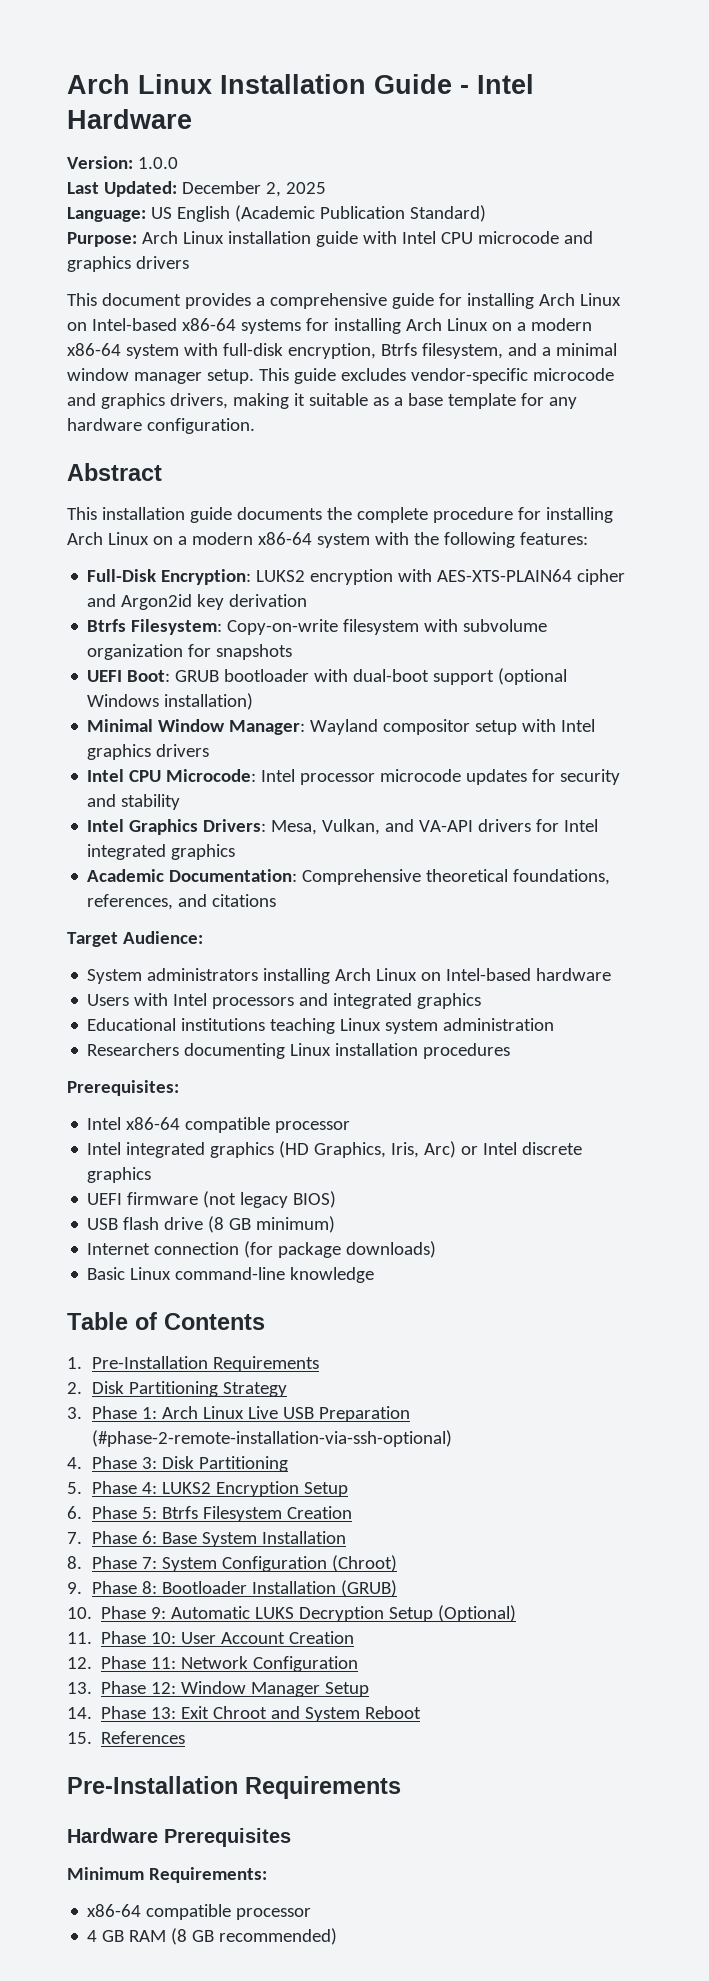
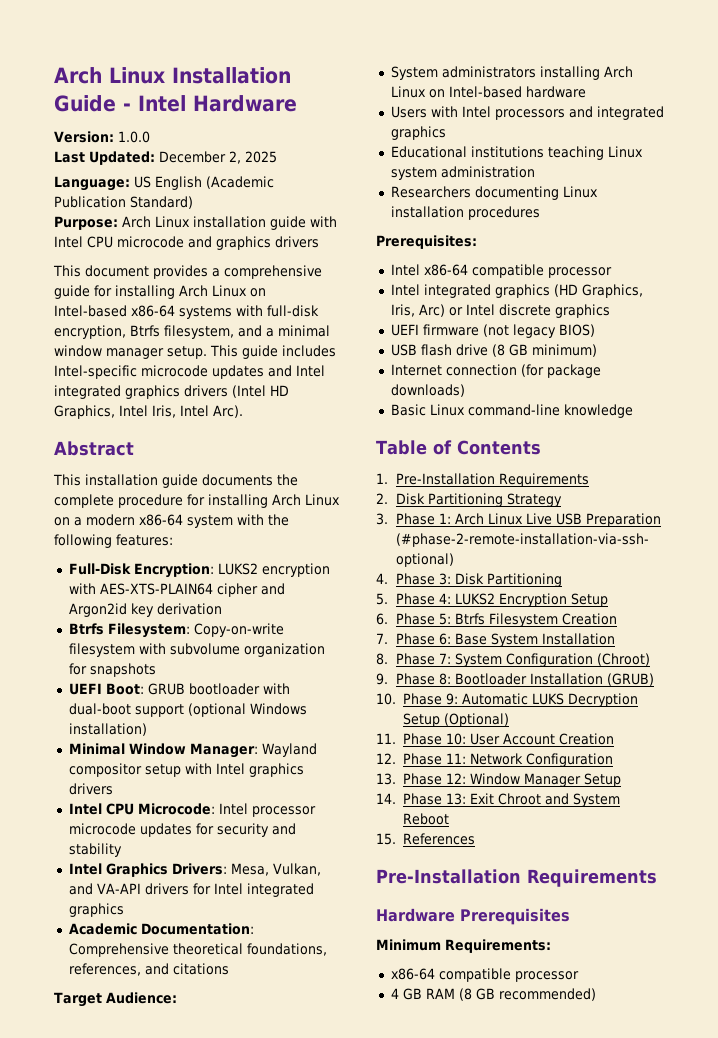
- This document provides a comprehensive guide for installing Arch Linux on Intel-based x86-64 systems for installing Arch Linux on a modern x86-64 system with full-disk encryption, Btrfs filesystem, and a minimal window manager setup.
+ This document provides a comprehensive guide for installing Arch Linux on Intel-based x86-64 systems with full-disk encryption, Btrfs filesystem, and a minimal window manager setup.
- This guide excludes vendor-specific microcode and graphics drivers, making it suitable as a base template for any hardware configuration.
+ This guide includes Intel-specific microcode updates and Intel integrated graphics drivers (Intel HD Graphics, Intel Iris, Intel Arc).

